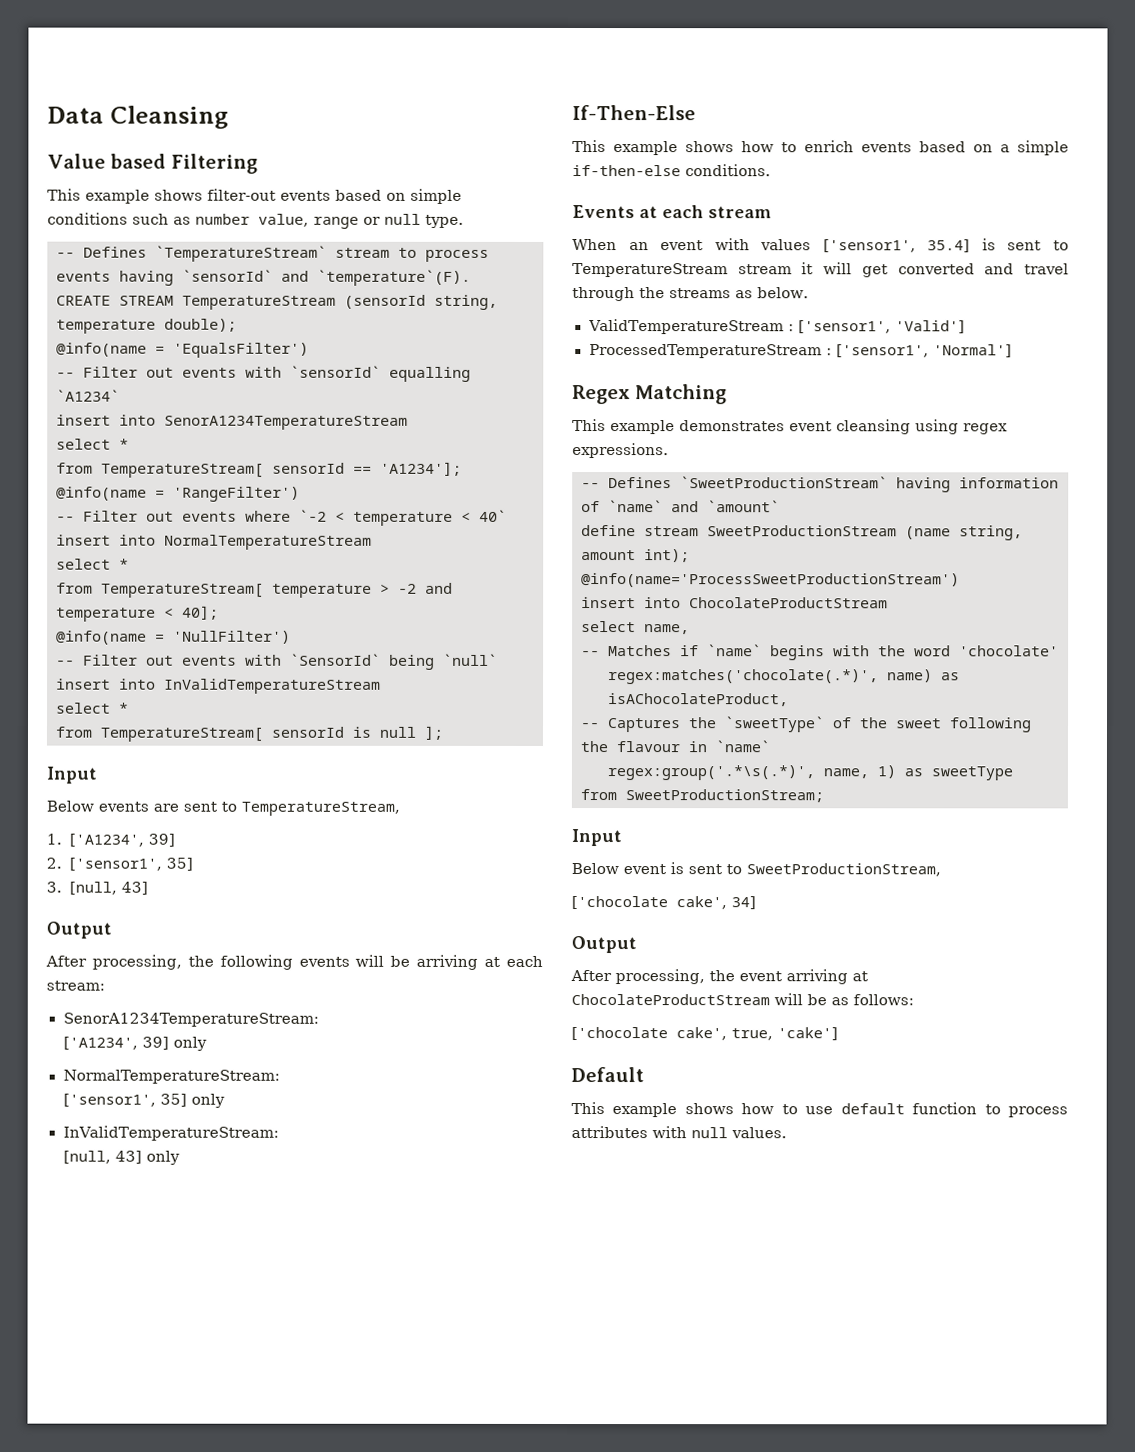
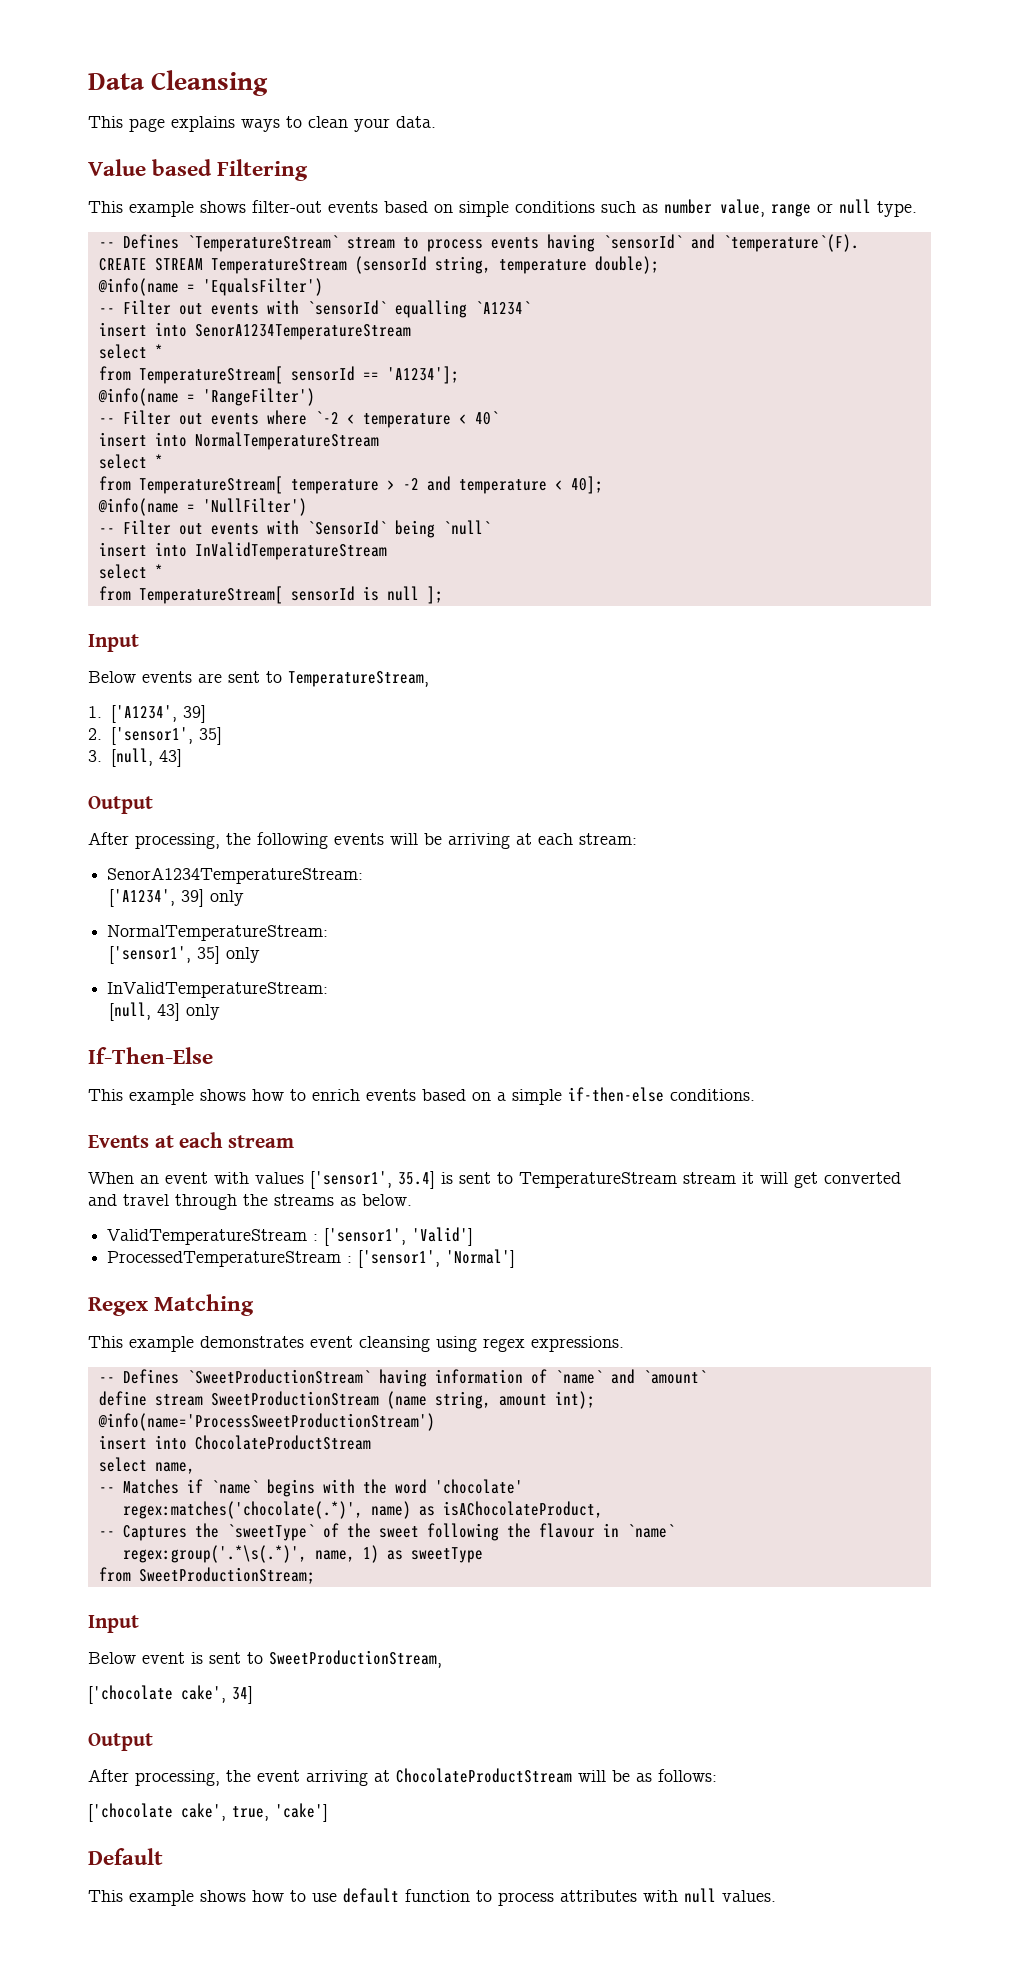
+ This page explains ways to clean your data.

